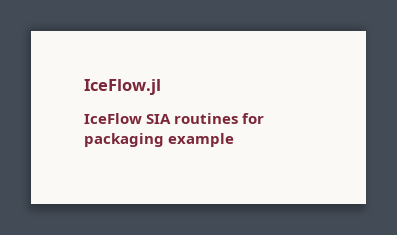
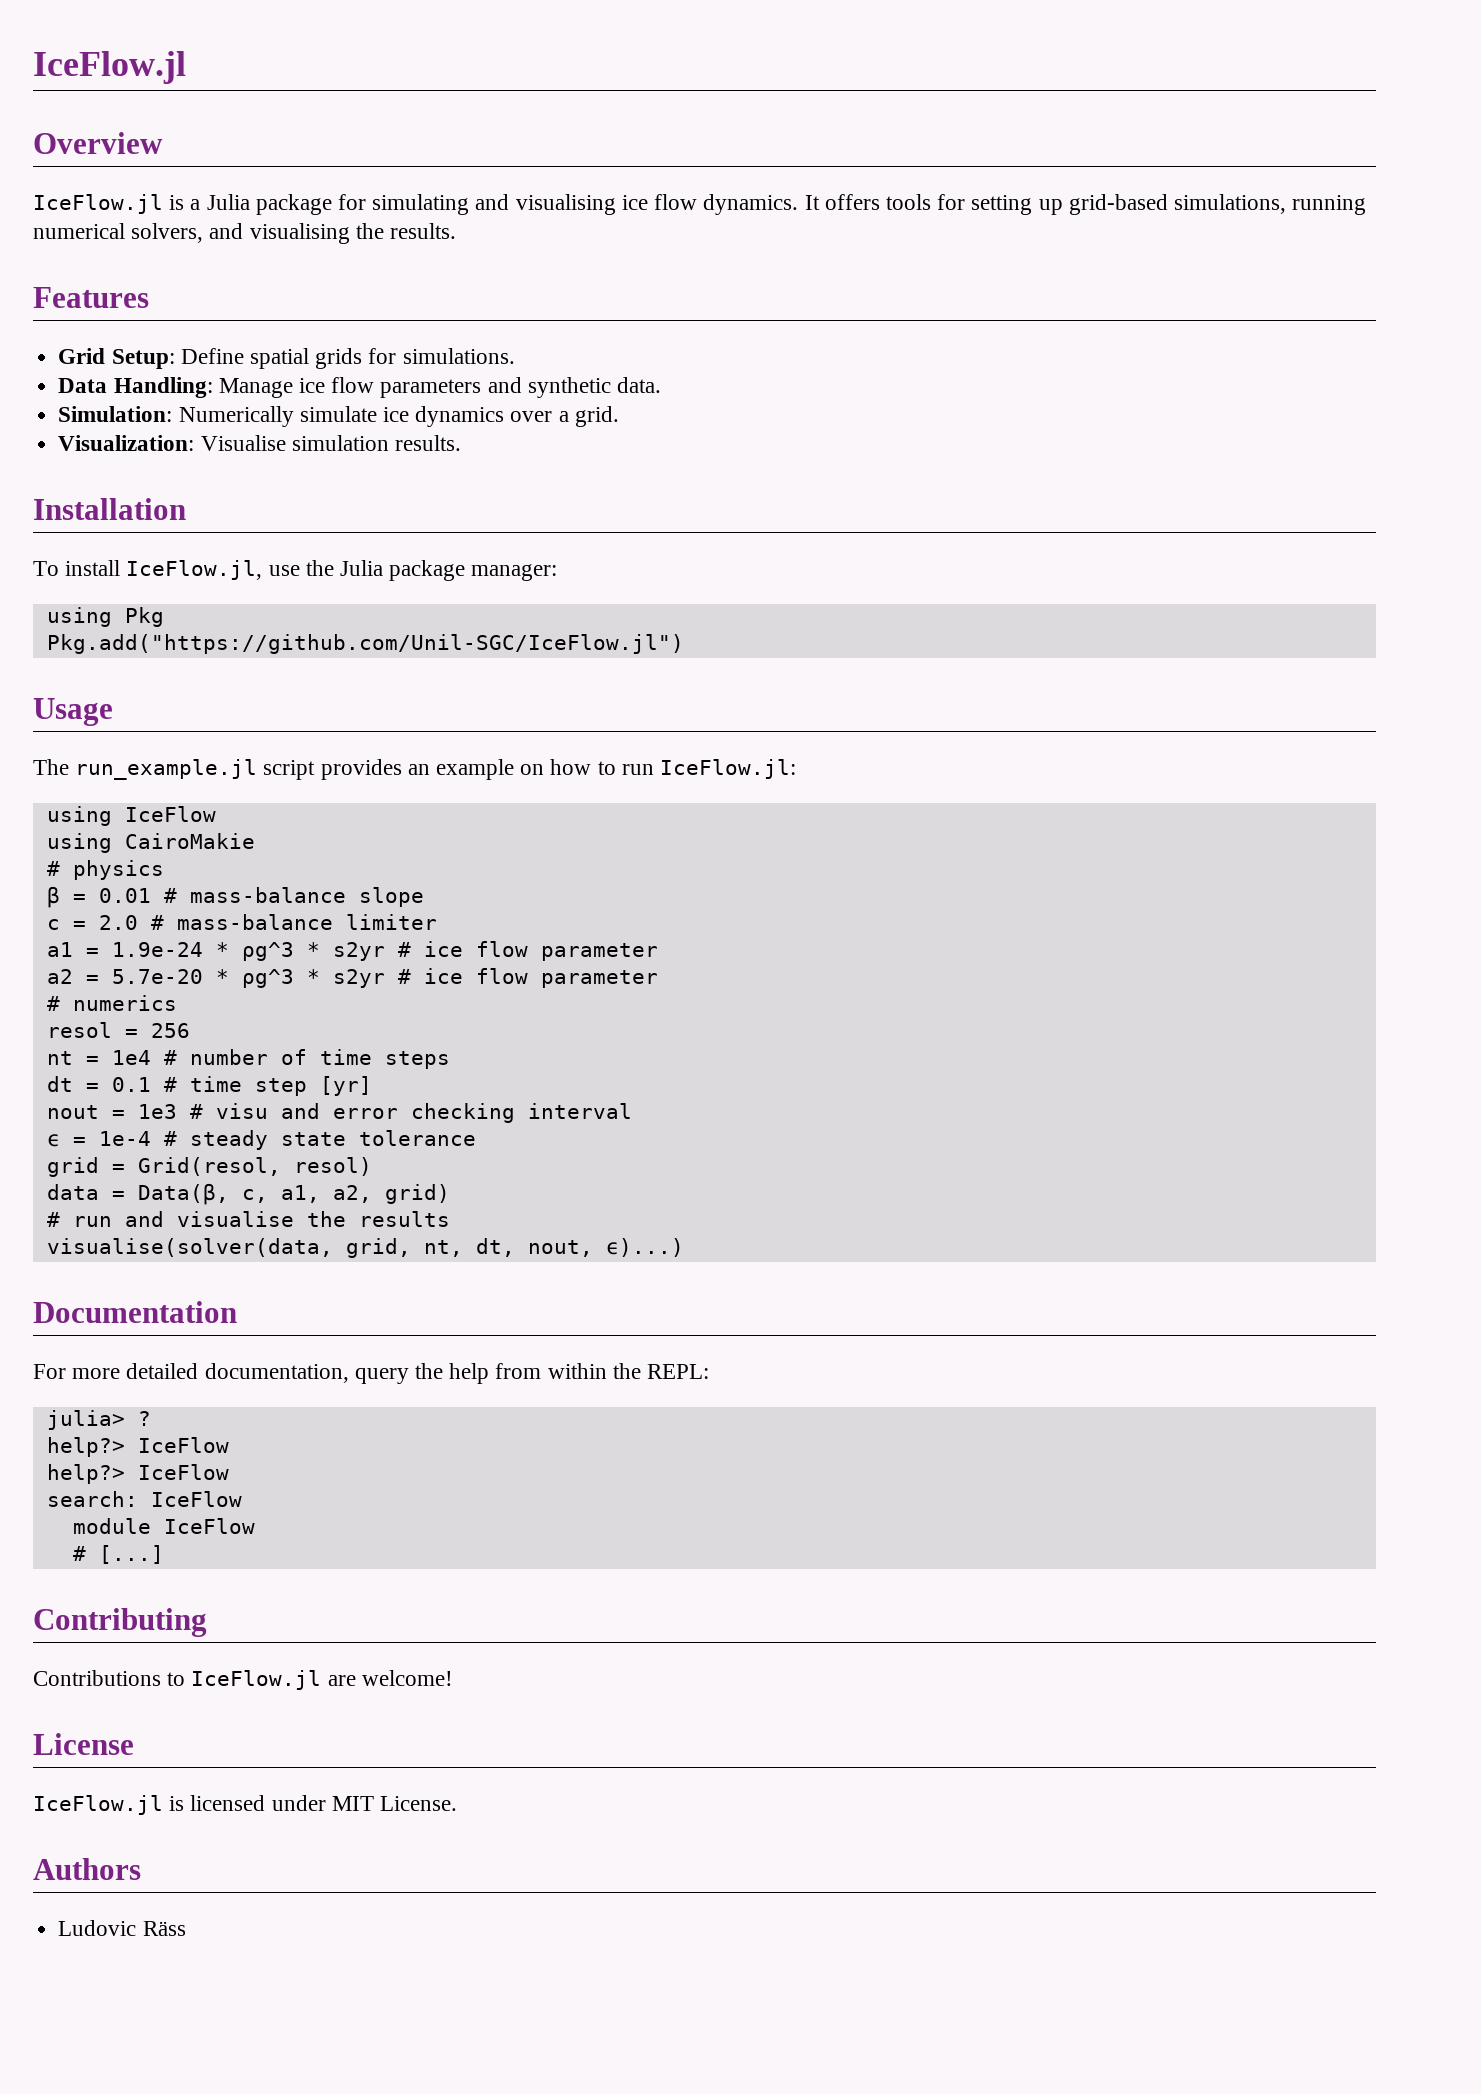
- IceFlow SIA routines for packaging example
+ Overview
+ IceFlow.jl is a Julia package for simulating and visualising ice flow dynamics. It offers tools for setting up grid-based simulations, running numerical solvers, and visualising the results.
+ Features
+ Grid Setup: Define spatial grids for simulations.
+ Data Handling: Manage ice flow parameters and synthetic data.
+ Simulation: Numerically simulate ice dynamics over a grid.
+ Visualization: Visualise simulation results.
+ Installation
+ To install IceFlow.jl, use the Julia package manager:
+ using Pkg
+ Pkg.add("https://github.com/Unil-SGC/IceFlow.jl")
+ Usage
+ The run_example.jl script provides an example on how to run IceFlow.jl:
+ using IceFlow
+ using CairoMakie
+ # physics
+ β = 0.01 # mass-balance slope
+ c = 2.0 # mass-balance limiter
+ a1 = 1.9e-24 * ρg^3 * s2yr # ice flow parameter
+ a2 = 5.7e-20 * ρg^3 * s2yr # ice flow parameter
+ # numerics
+ resol = 256
+ nt = 1e4 # number of time steps
+ dt = 0.1 # time step [yr]
+ nout = 1e3 # visu and error checking interval
+ ϵ = 1e-4 # steady state tolerance
+ grid = Grid(resol, resol)
+ data = Data(β, c, a1, a2, grid)
+ # run and visualise the results
+ visualise(solver(data, grid, nt, dt, nout, ϵ)...)
+ Documentation
+ For more detailed documentation, query the help from within the REPL:
+ julia> ?
+ help?> IceFlow
+ help?> IceFlow
+ search: IceFlow
+ module IceFlow
+ # [...]
+ Contributing
+ Contributions to IceFlow.jl are welcome!
+ License
+ IceFlow.jl is licensed under MIT License.
+ Authors
+ Ludovic Räss

